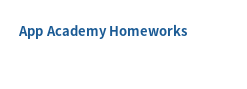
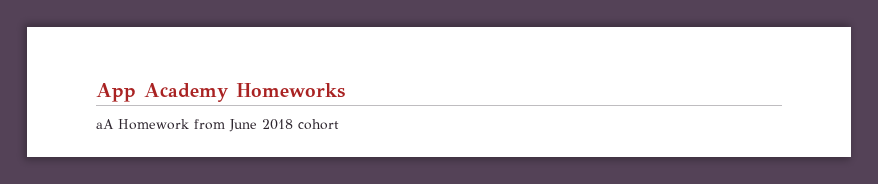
+ aA Homework from June 2018 cohort

